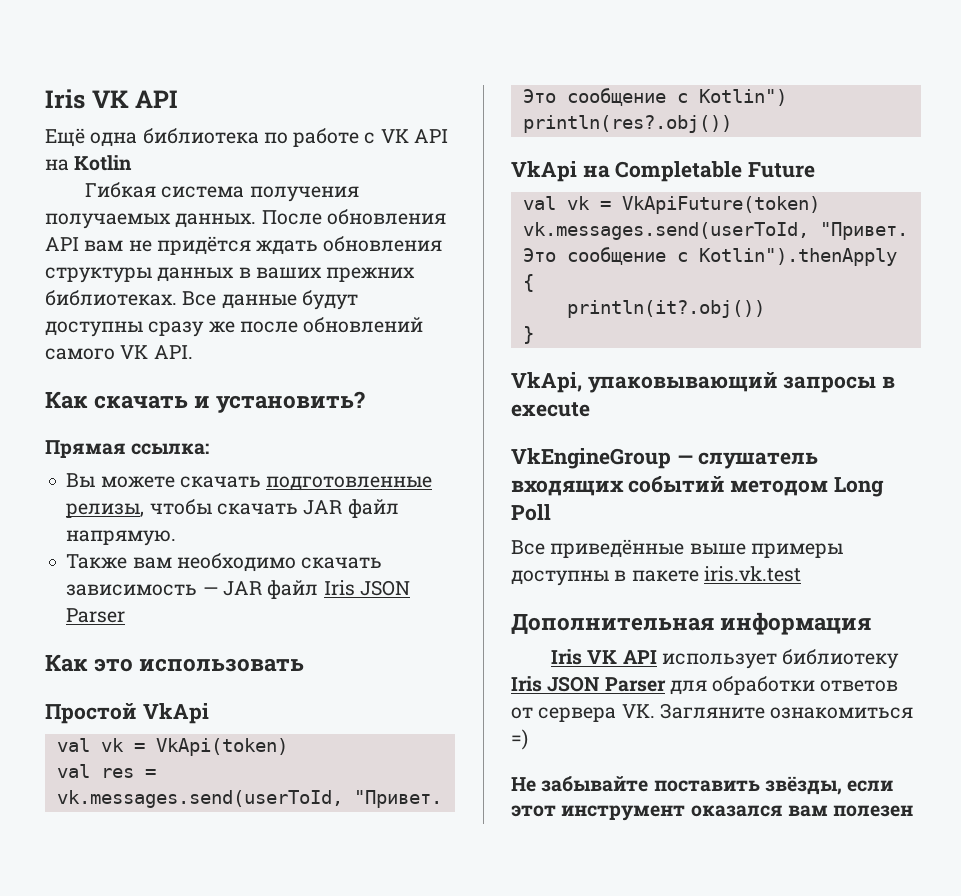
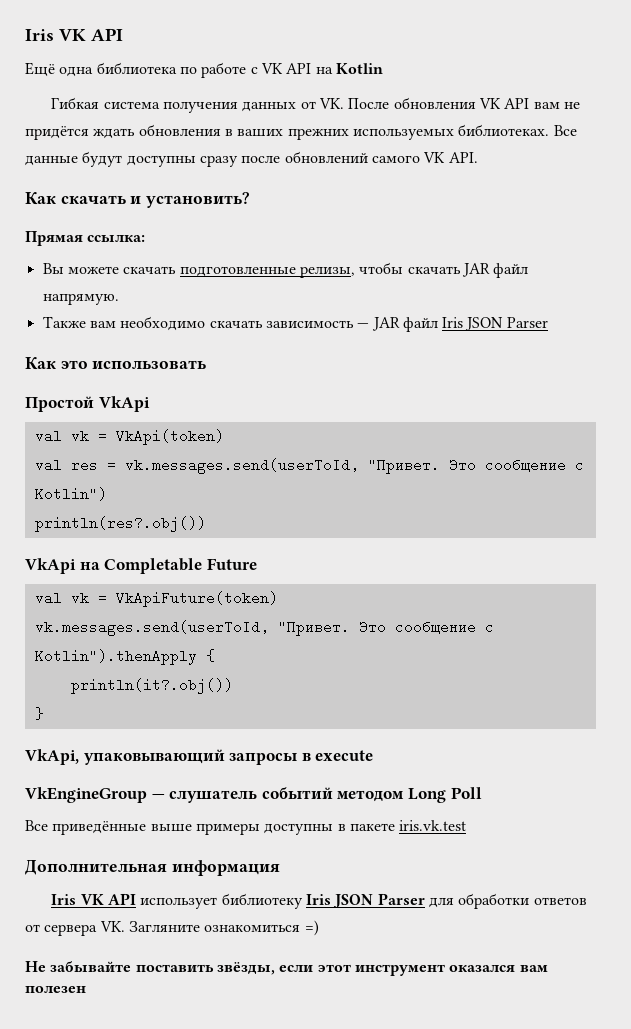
- Гибкая система получения получаемых данных. После обновления API вам не придётся ждать обновления структуры данных в ваших прежних библиотеках.
+ Гибкая система получения данных от VK. После обновления VK API вам не придётся ждать обновления в ваших прежних используемых библиотеках.
- Все данные будут доступны сразу же после обновлений самого VK API.
+ Все данные будут доступны сразу после обновлений самого VK API.
- VkEngineGroup — слушатель входящих событий методом Long Poll
+ VkEngineGroup — слушатель событий методом Long Poll

